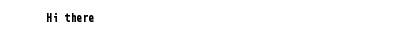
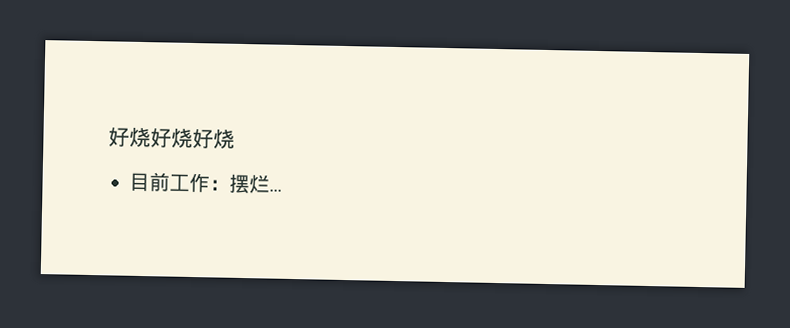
- Hi there
+ 好烧好烧好烧
+ 目前工作：摆烂...

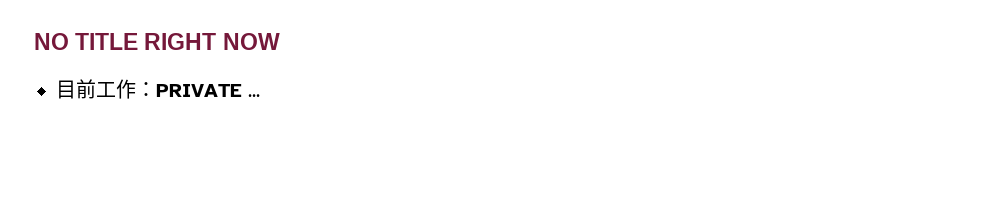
- 好烧好烧好烧
+ NO TITLE RIGHT NOW
- 目前工作：摆烂...
+ 目前工作：PRIVATE ...

